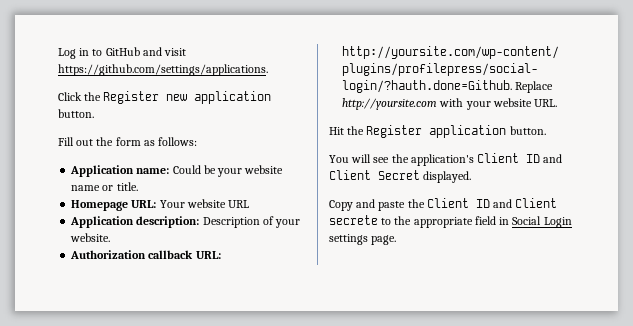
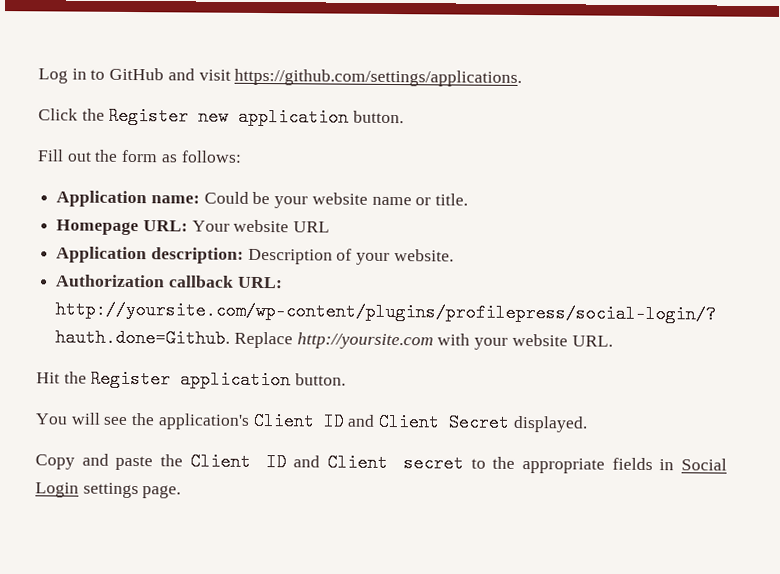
- Copy and paste the Client ID and Client secrete to the appropriate field in Social Login settings page.
+ Copy and paste the Client ID and Client secret to the appropriate fields in Social Login settings page.

